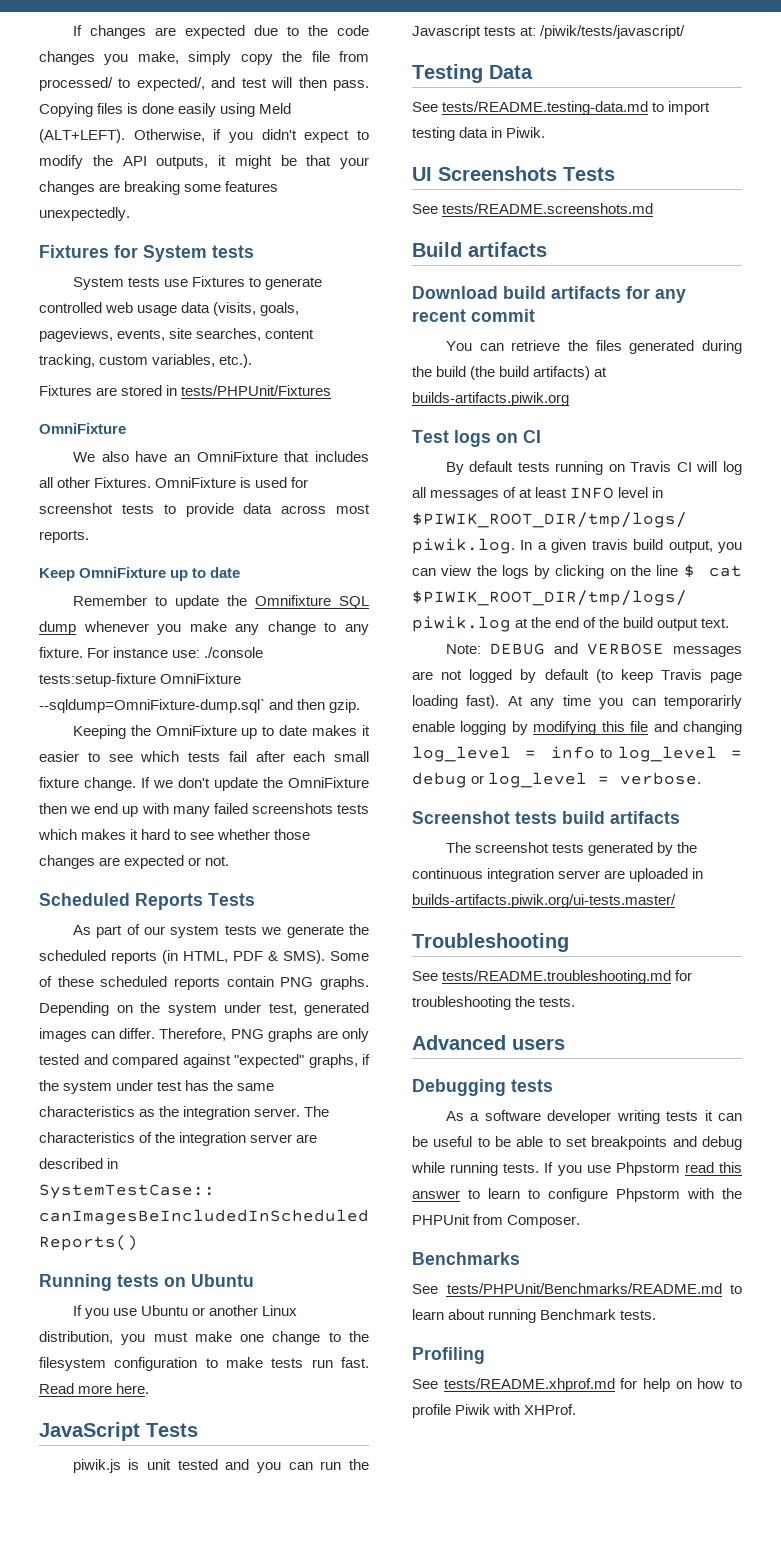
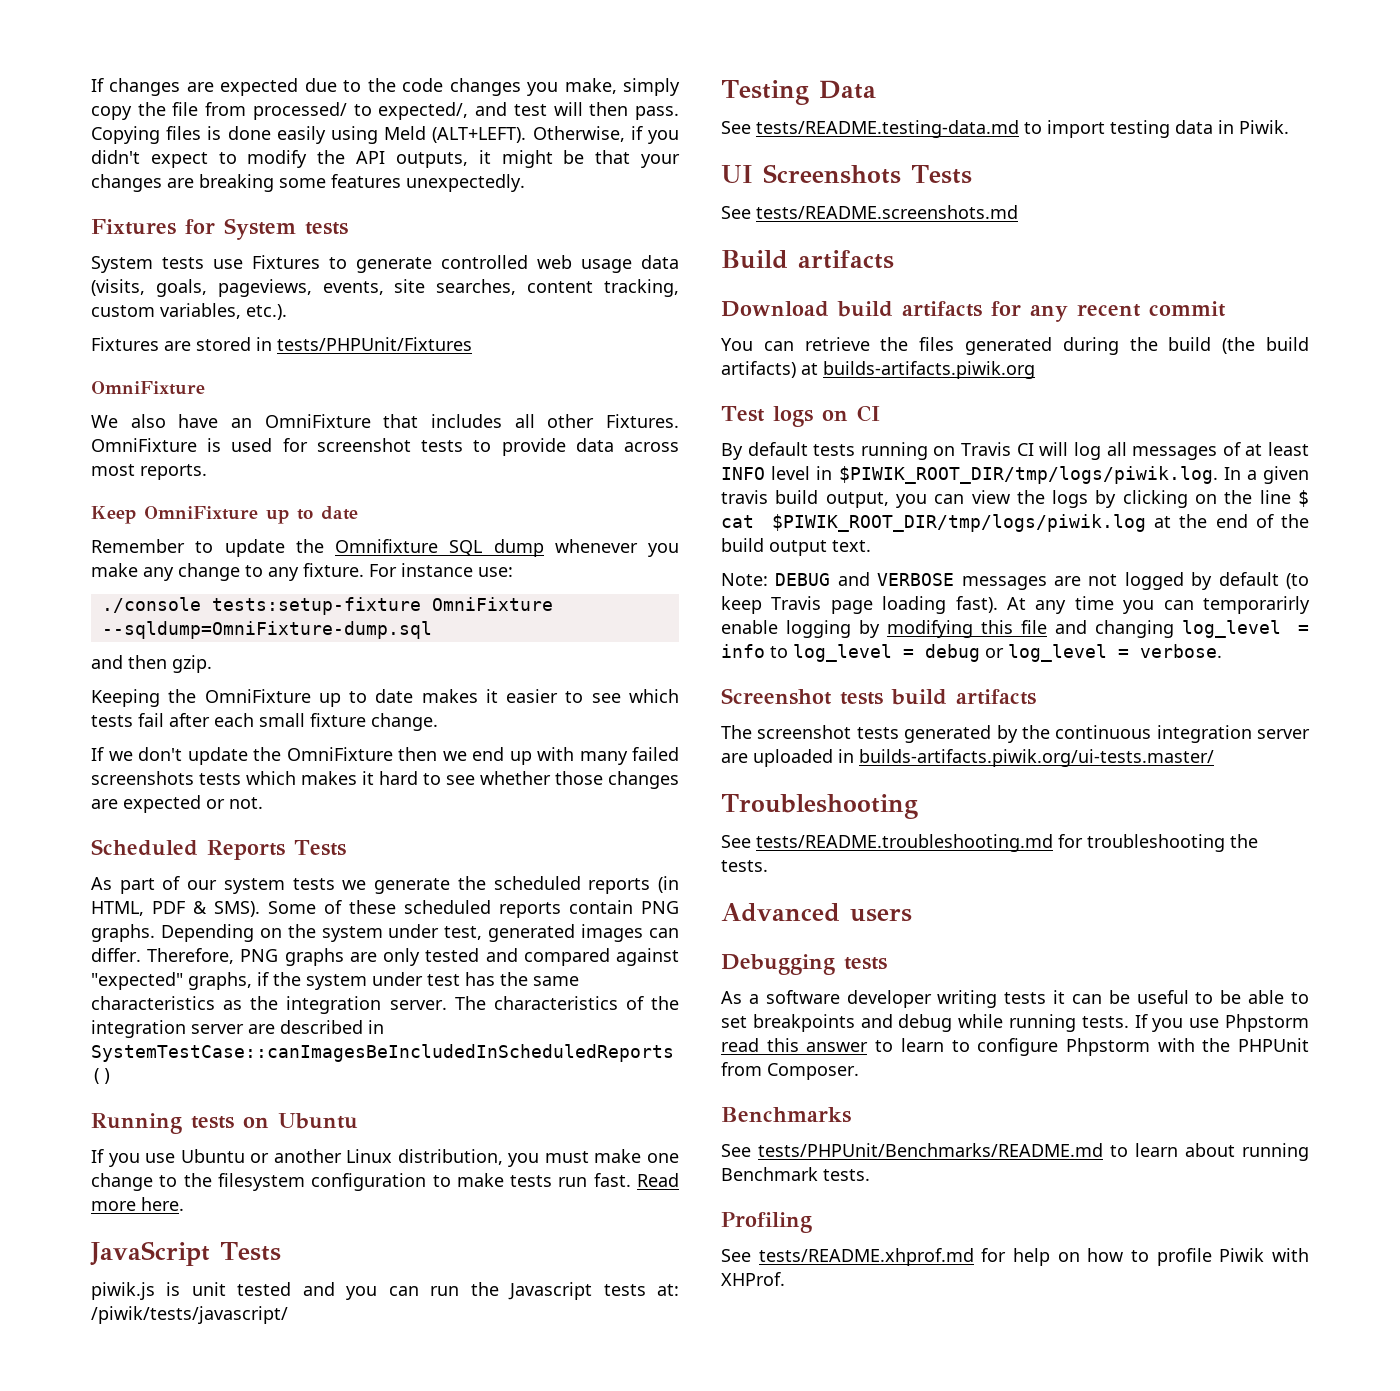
- For instance use: ./console tests:setup-fixture OmniFixture --sqldump=OmniFixture-dump.sql` and then gzip.
+ For instance use:
+ ./console tests:setup-fixture OmniFixture --sqldump=OmniFixture-dump.sql
+ and then gzip.
- Keeping the OmniFixture up to date makes it easier to see which tests fail after each small fixture change. If we don't update the OmniFixture then we end up with many failed screenshots tests which makes it hard to see whether those changes are expected or not.
+ Keeping the OmniFixture up to date makes it easier to see which tests fail after each small fixture change.
+ If we don't update the OmniFixture then we end up with many failed screenshots tests which makes it hard to see whether those changes are expected or not.

